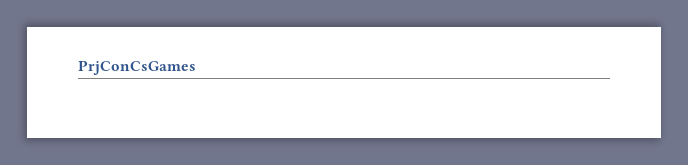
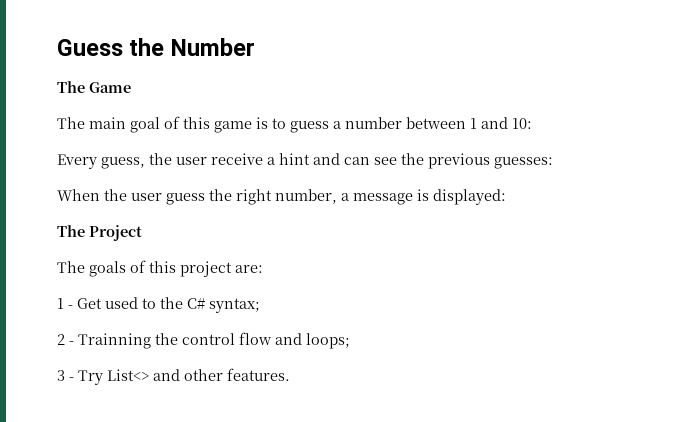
- PrjConCsGames
+ Guess the Number
+ The Game
+ The main goal of this game is to guess a number between 1 and 10:
+ Every guess, the user receive a hint and can see the previous guesses:
+ When the user guess the right number, a message is displayed:
+ The Project
+ The goals of this project are:
+ 1 - Get used to the C# syntax;
+ 2 - Trainning the control flow and loops;
+ 3 - Try List<> and other features.

